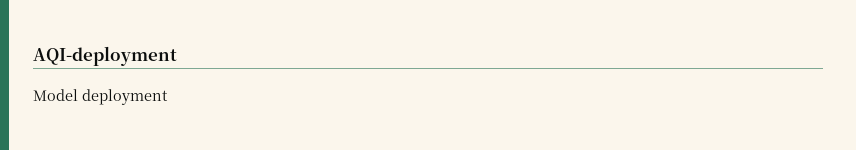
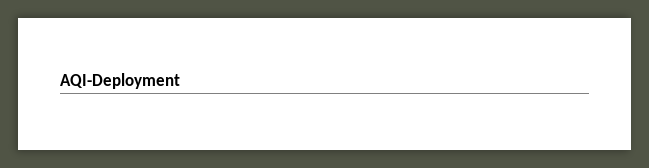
- AQI-deployment
- Model deployment
+ AQI-Deployment

